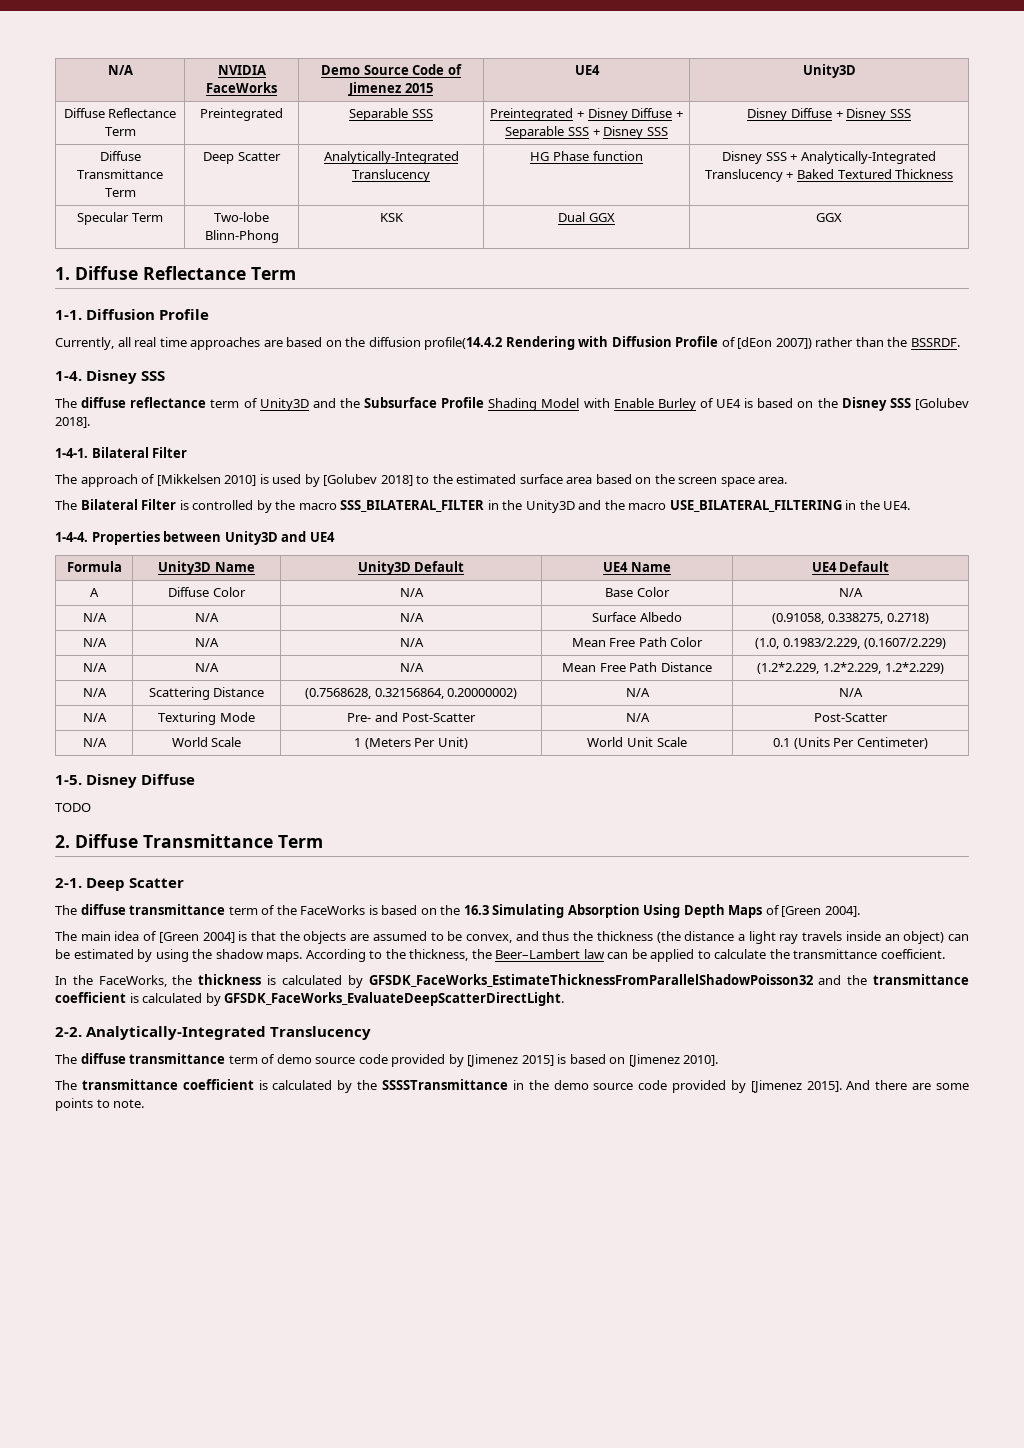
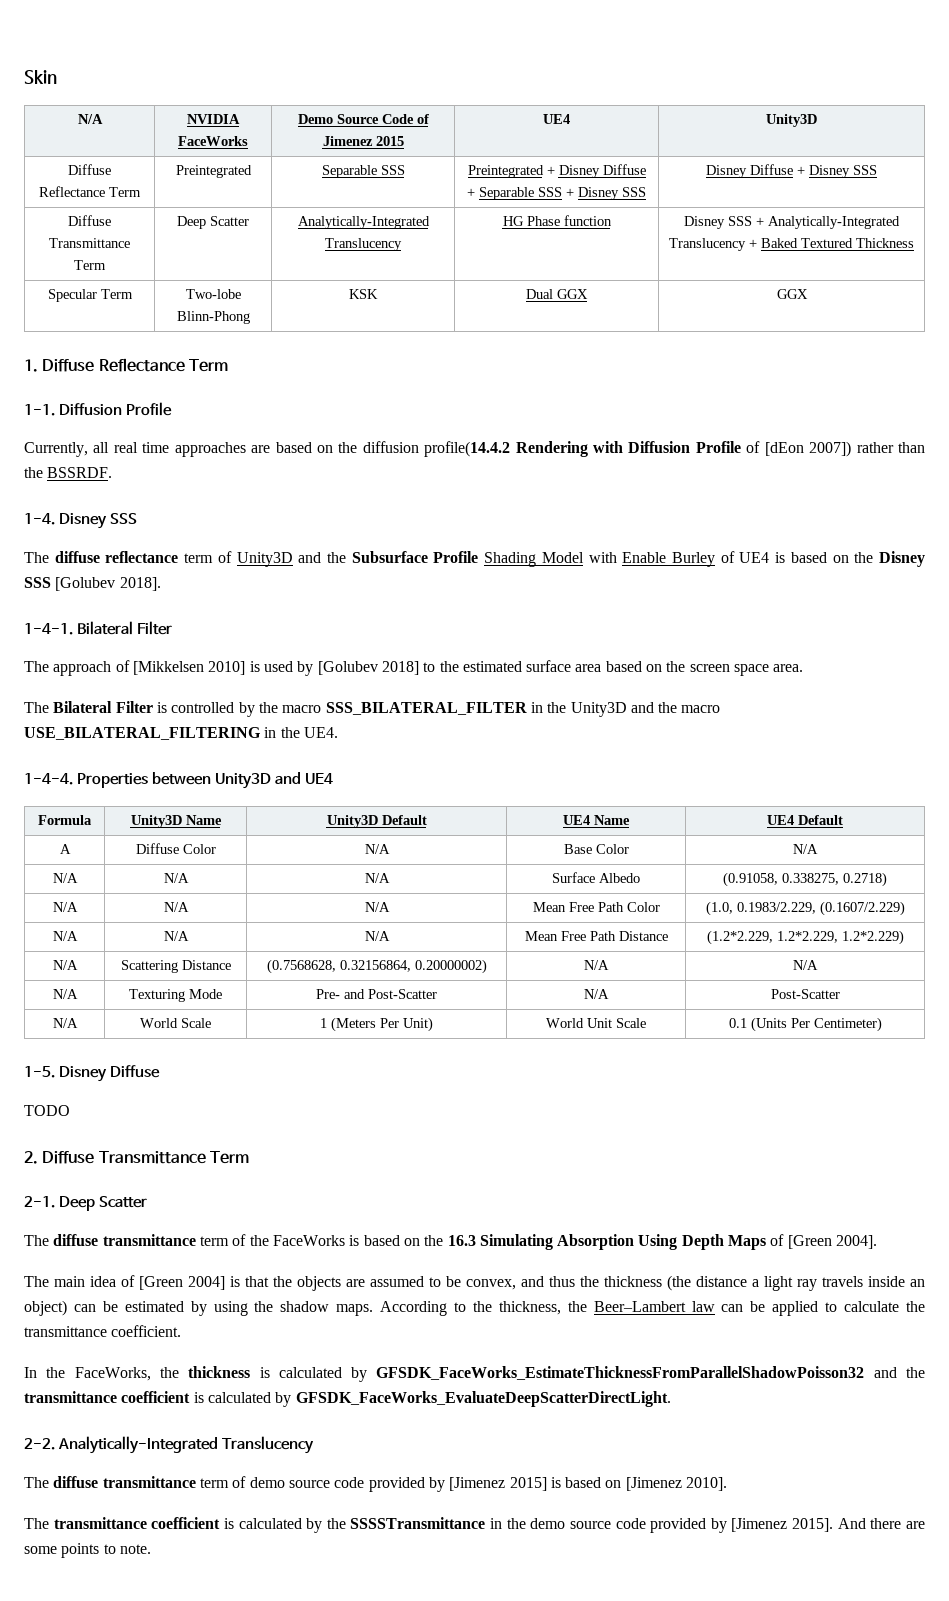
+ Skin

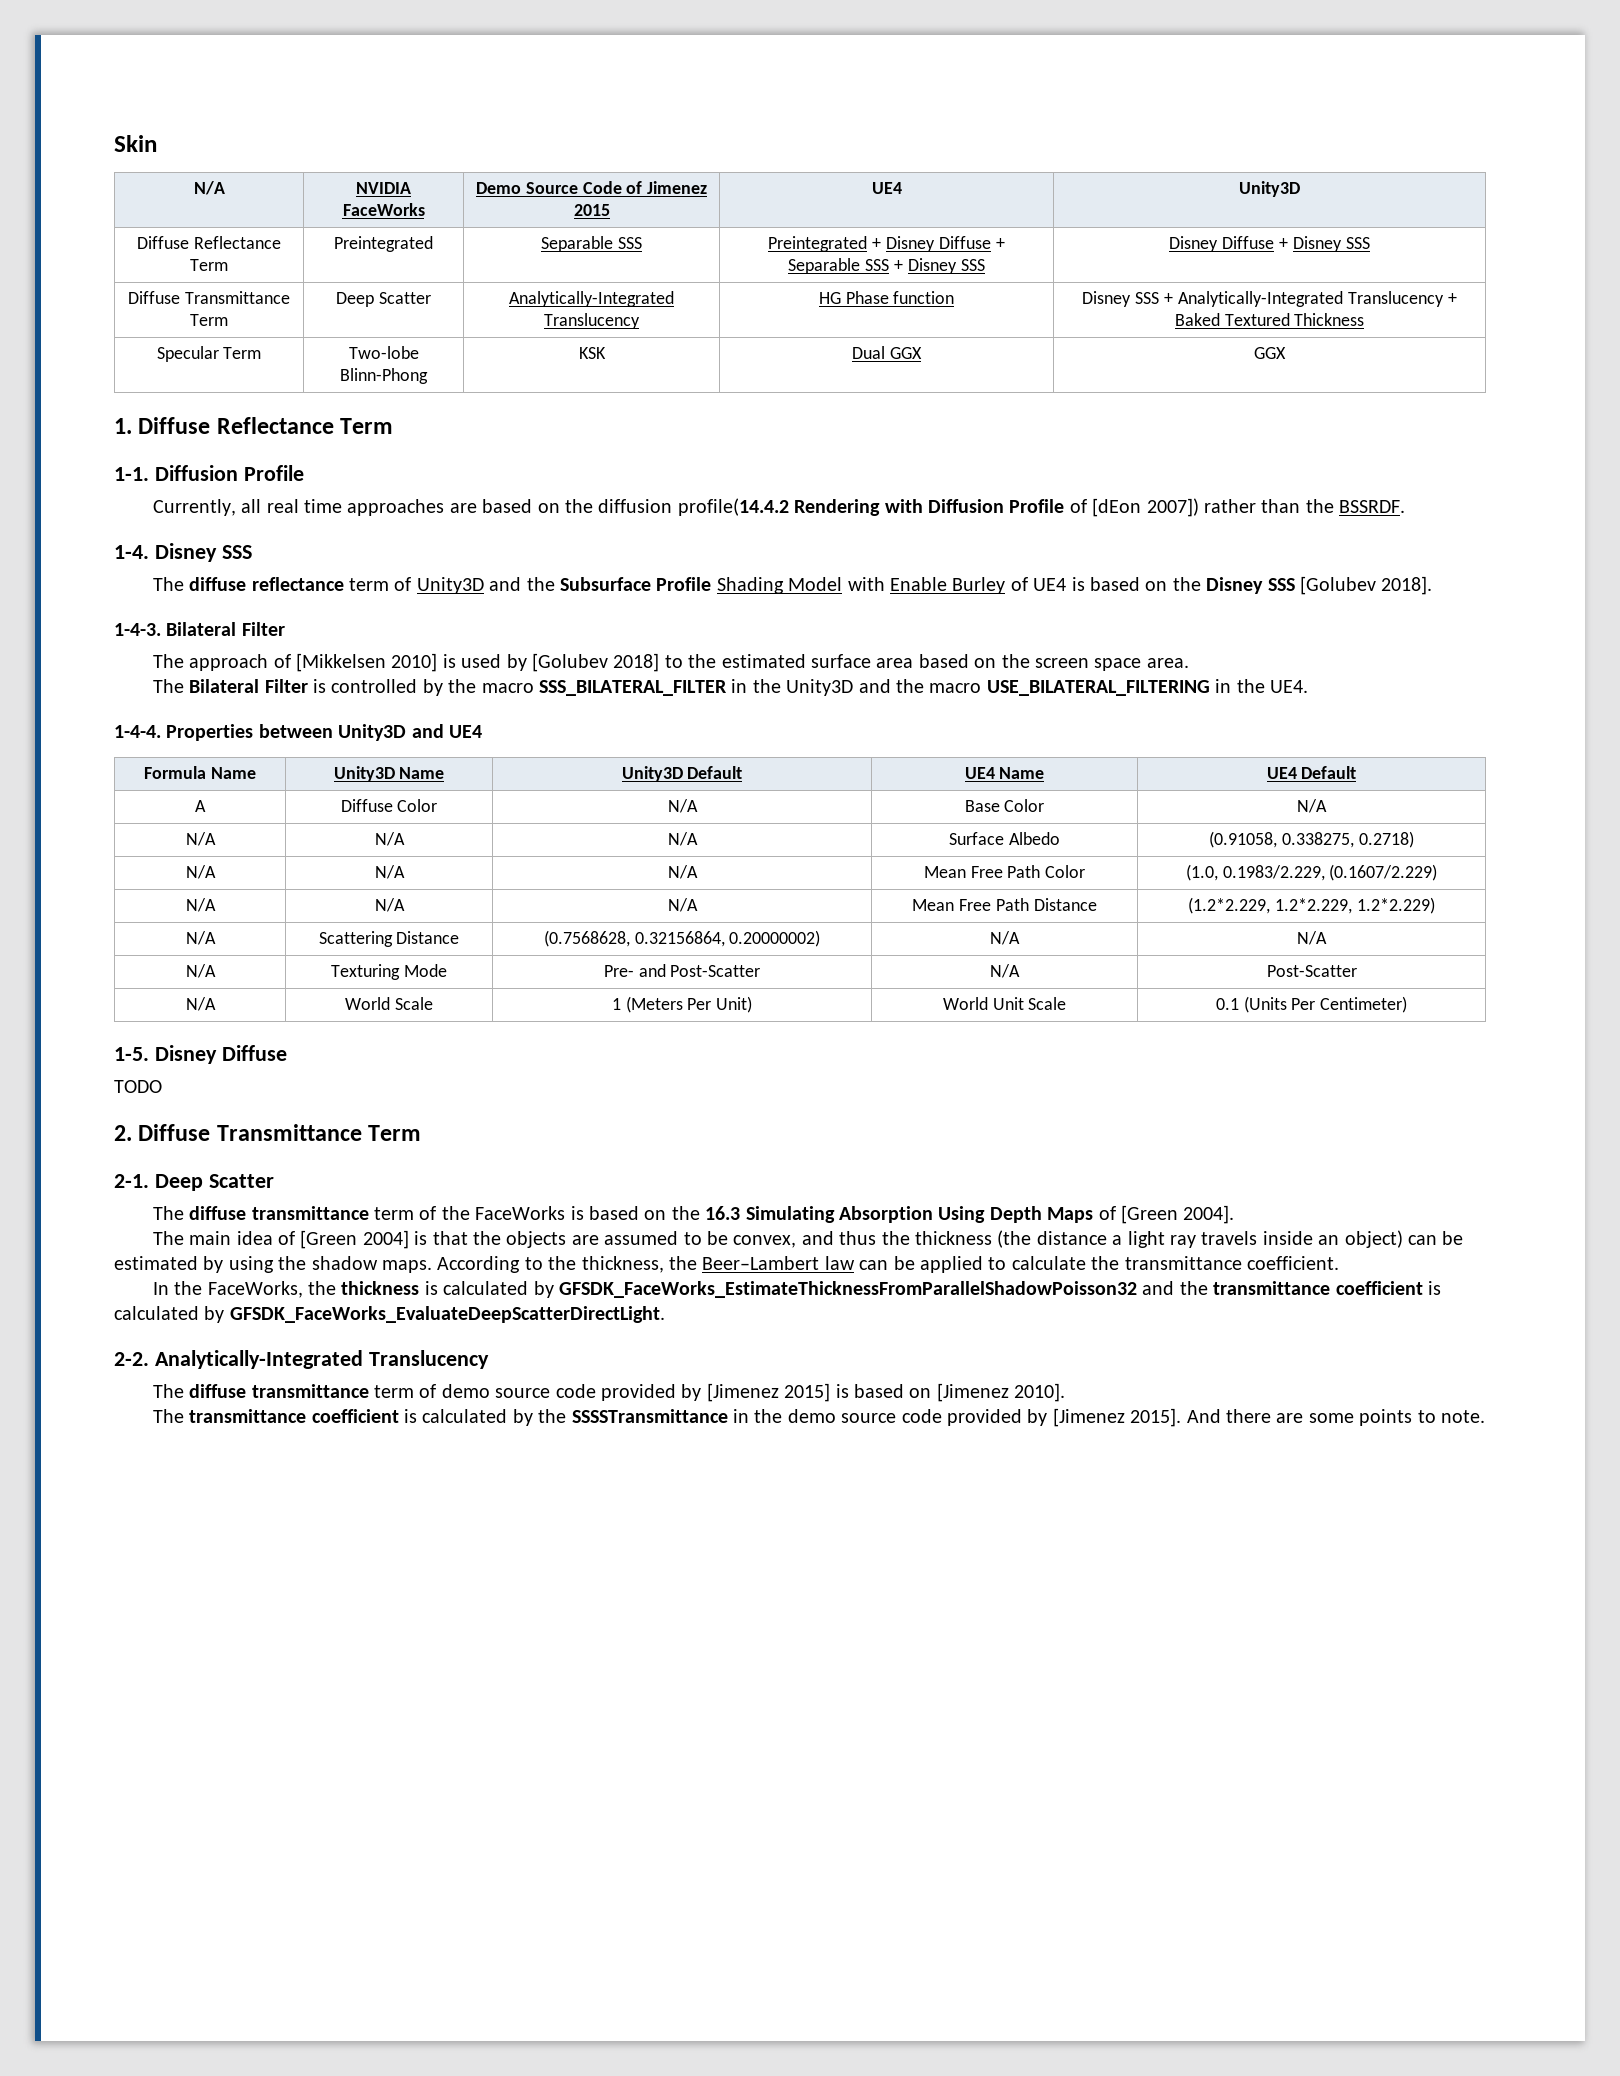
- 1-4-1.
+ 1-4-3.
- Formula | Unity3D Name | Unity3D Default | UE4 Name | UE4 Default
+ Formula Name | Unity3D Name | Unity3D Default | UE4 Name | UE4 Default

